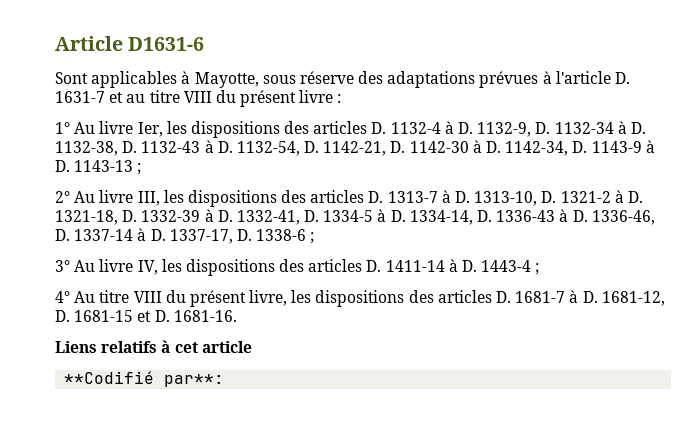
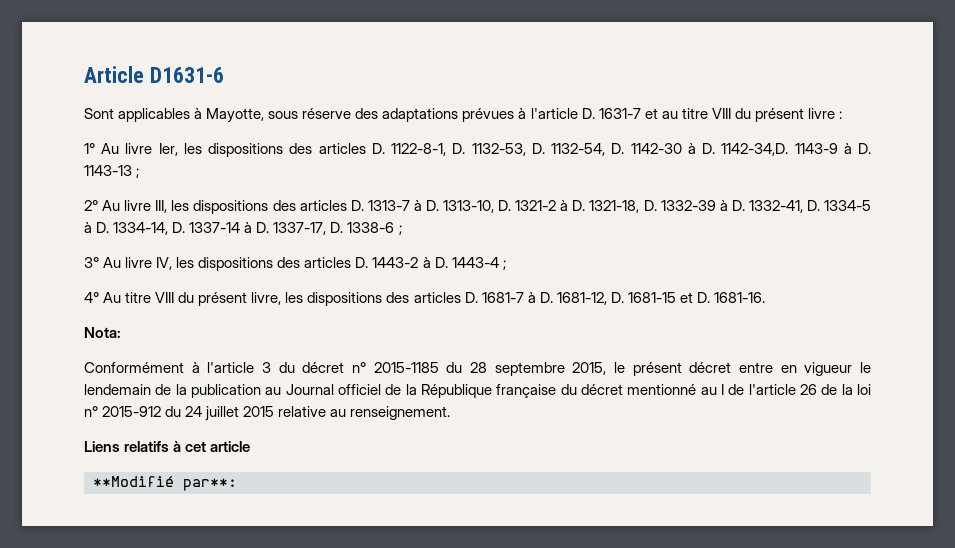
- 1° Au livre Ier, les dispositions des articles D. 1132-4 à D. 1132-9, D. 1132-34 à D. 1132-38, D. 1132-43 à D. 1132-54, D. 1142-21, D. 1142-30 à D. 1142-34, D. 1143-9 à D. 1143-13 ;
+ 1° Au livre Ier, les dispositions des articles D. 1122-8-1, D. 1132-53, D. 1132-54, D. 1142-30 à D. 1142-34,D. 1143-9 à D. 1143-13 ;
- 2° Au livre III, les dispositions des articles D. 1313-7 à D. 1313-10, D. 1321-2 à D. 1321-18, D. 1332-39 à D. 1332-41, D. 1334-5 à D. 1334-14, D. 1336-43 à D. 1336-46, D. 1337-14 à D. 1337-17, D. 1338-6 ;
+ 2° Au livre III, les dispositions des articles D. 1313-7 à D. 1313-10, D. 1321-2 à D. 1321-18, D. 1332-39 à D. 1332-41, D. 1334-5 à D. 1334-14, D. 1337-14 à D. 1337-17, D. 1338-6 ;
- 3° Au livre IV, les dispositions des articles D. 1411-14 à D. 1443-4 ;
+ 3° Au livre IV, les dispositions des articles D. 1443-2 à D. 1443-4 ;
+ Nota:
+ Conformément à l'article 3 du décret n° 2015-1185 du 28 septembre 2015, le présent décret entre en vigueur le lendemain de la publication au Journal officiel de la République française du décret mentionné au I de l'article 26 de la loi n° 2015-912 du 24 juillet 2015 relative au renseignement.
- **Codifié par**:
+ **Modifié par**:

